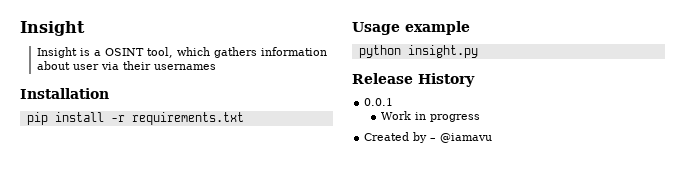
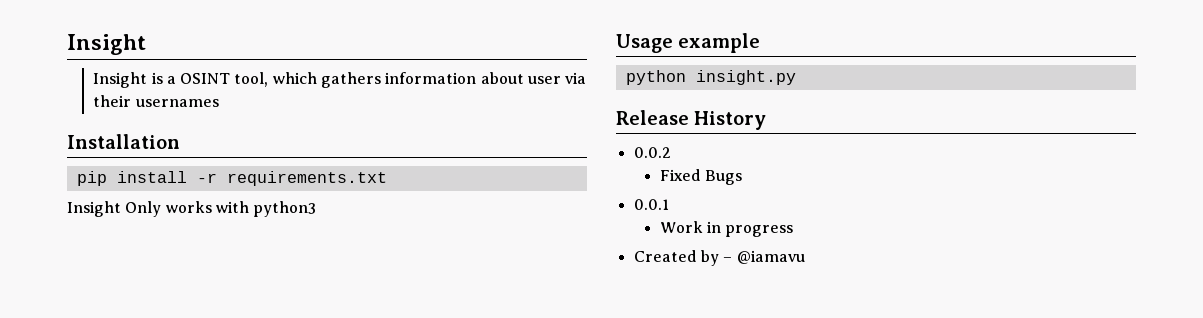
+ Insight Only works with python3
+ 0.0.2
+ Fixed Bugs

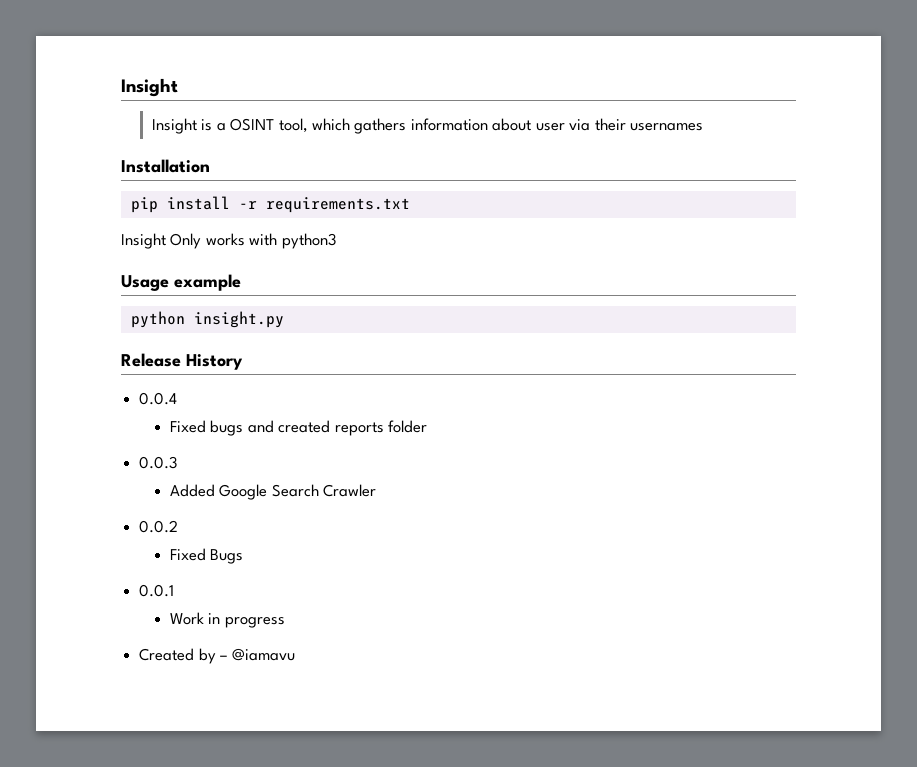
+ 0.0.4
+ Fixed bugs and created reports folder
+ 0.0.3
+ Added Google Search Crawler

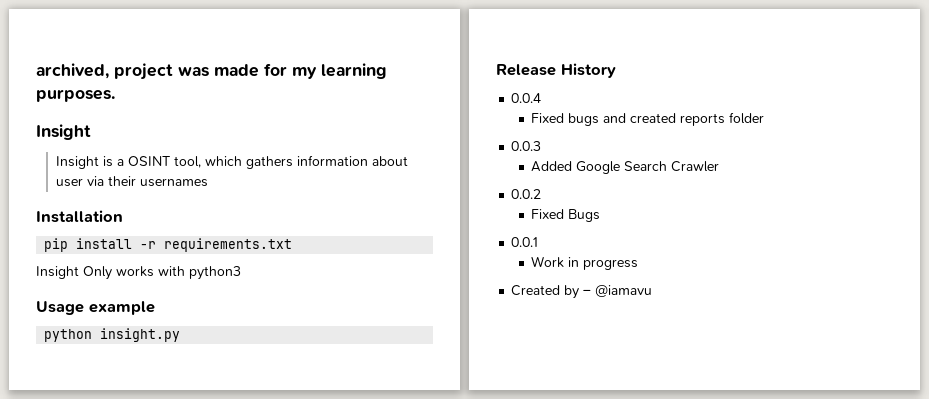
+ archived, project was made for my learning purposes.

